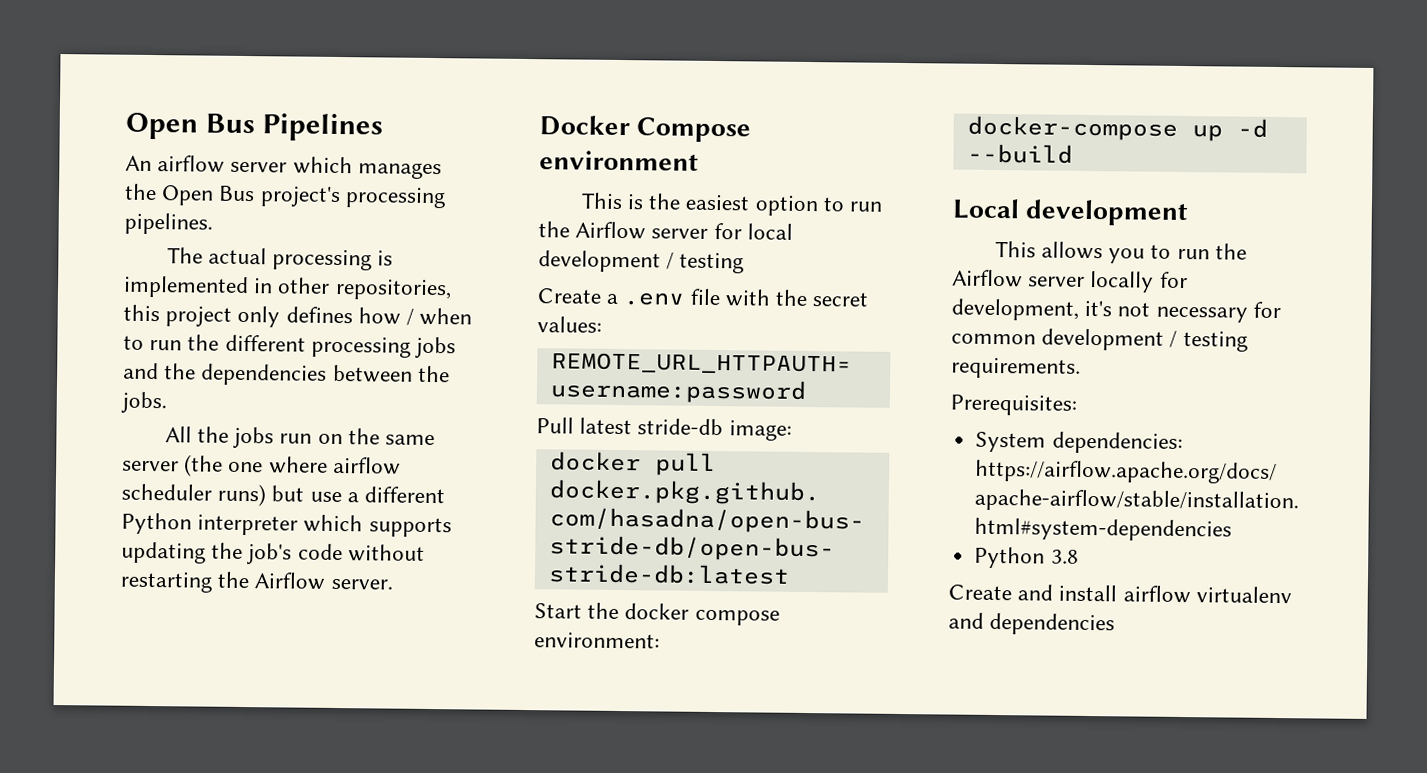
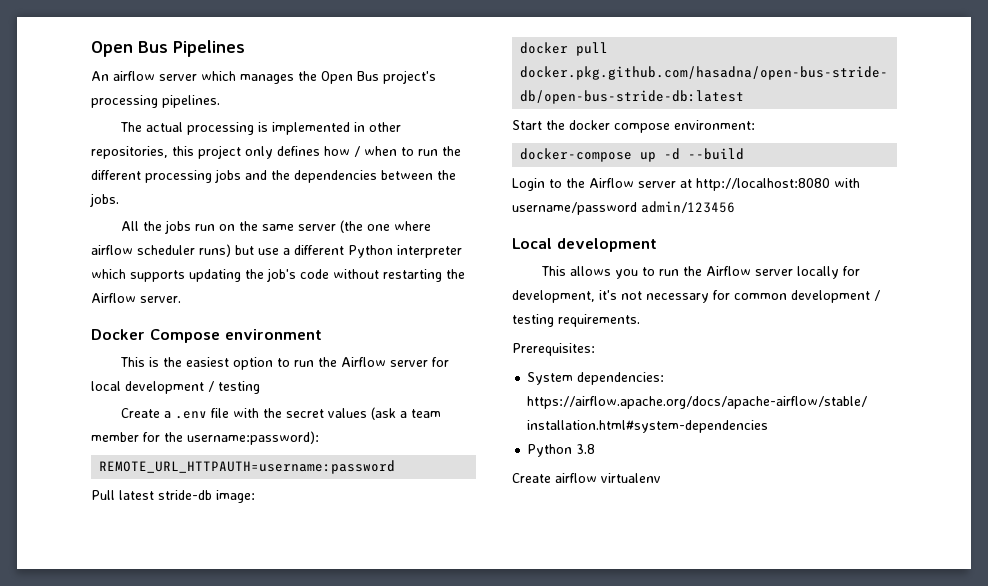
- Create a .env file with the secret values:
+ Create a .env file with the secret values (ask a team member for the username:password):
+ Login to the Airflow server at http://localhost:8080 with username/password admin/123456
- Create and install airflow virtualenv and dependencies
+ Create airflow virtualenv

